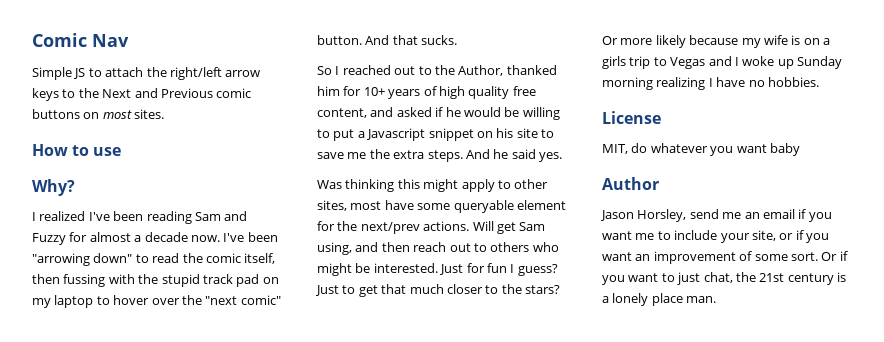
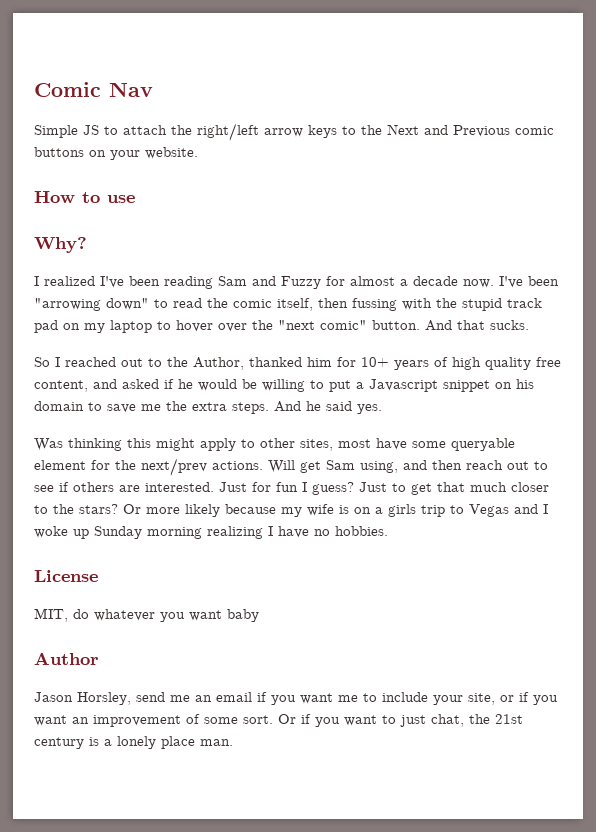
- Simple JS to attach the right/left arrow keys to the Next and Previous comic buttons on most sites.
+ Simple JS to attach the right/left arrow keys to the Next and Previous comic buttons on your website.
- So I reached out to the Author, thanked him for 10+ years of high quality free content, and asked if he would be willing to put a Javascript snippet on his site to save me the extra steps.
+ So I reached out to the Author, thanked him for 10+ years of high quality free content, and asked if he would be willing to put a Javascript snippet on his domain to save me the extra steps.
- Will get Sam using, and then reach out to others who might be interested.
+ Will get Sam using, and then reach out to see if others are interested.

